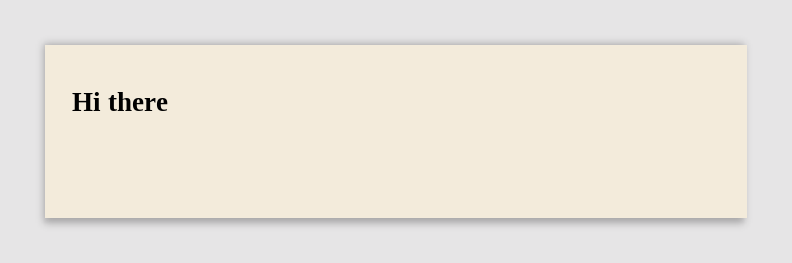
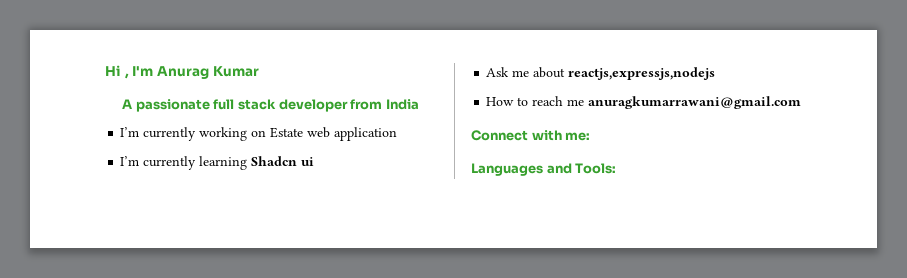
- Hi there
+ Hi , I'm Anurag Kumar
+ A passionate full stack developer from India
+ I’m currently working on Estate web application
+ I’m currently learning Shadcn ui
+ Ask me about reactjs,expressjs,nodejs
+ How to reach me anuragkumarrawani@gmail.com
+ Connect with me:
+ Languages and Tools:

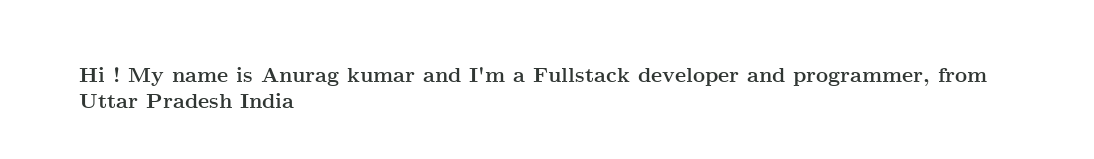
- Hi , I'm Anurag Kumar
- A passionate full stack developer from India
- I’m currently working on Estate web application
- I’m currently learning Shadcn ui
- Ask me about reactjs,expressjs,nodejs
- How to reach me anuragkumarrawani@gmail.com
- Connect with me:
- Languages and Tools:
+ Hi ! My name is Anurag kumar and I'm a Fullstack developer and programmer, from Uttar Pradesh India

